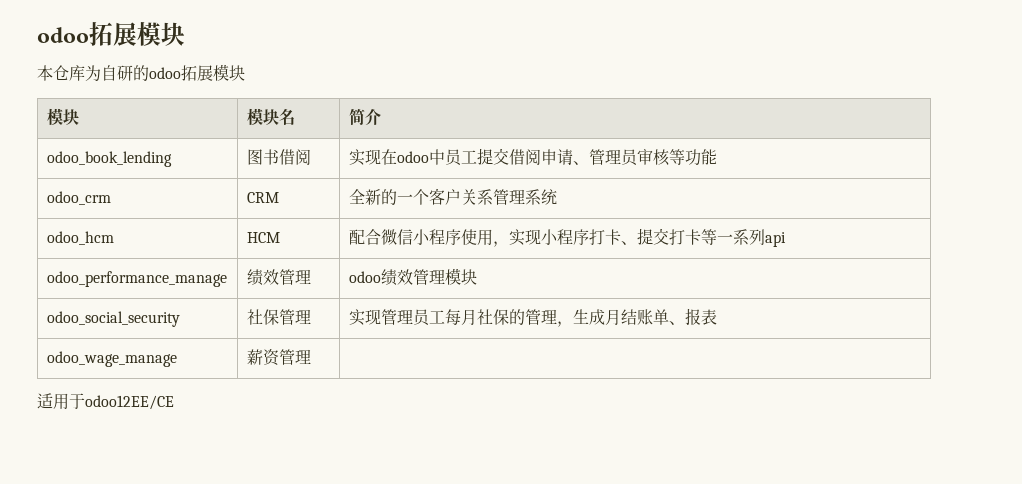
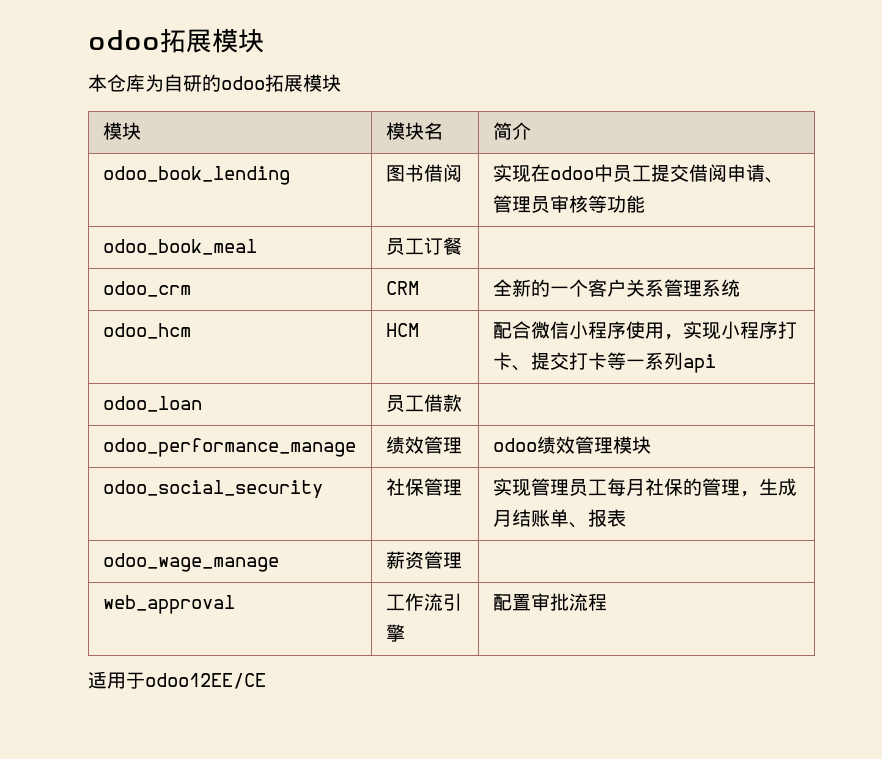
+ odoo_book_meal | 员工订餐 |
+ odoo_loan | 员工借款 |
+ web_approval | 工作流引擎 | 配置审批流程

